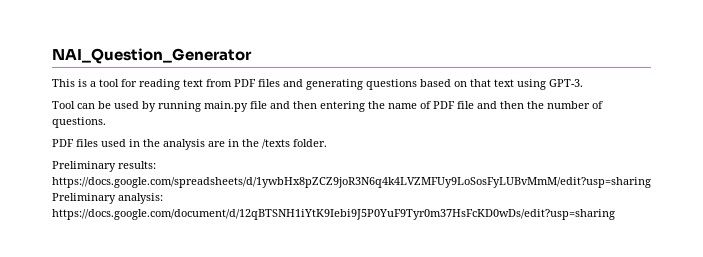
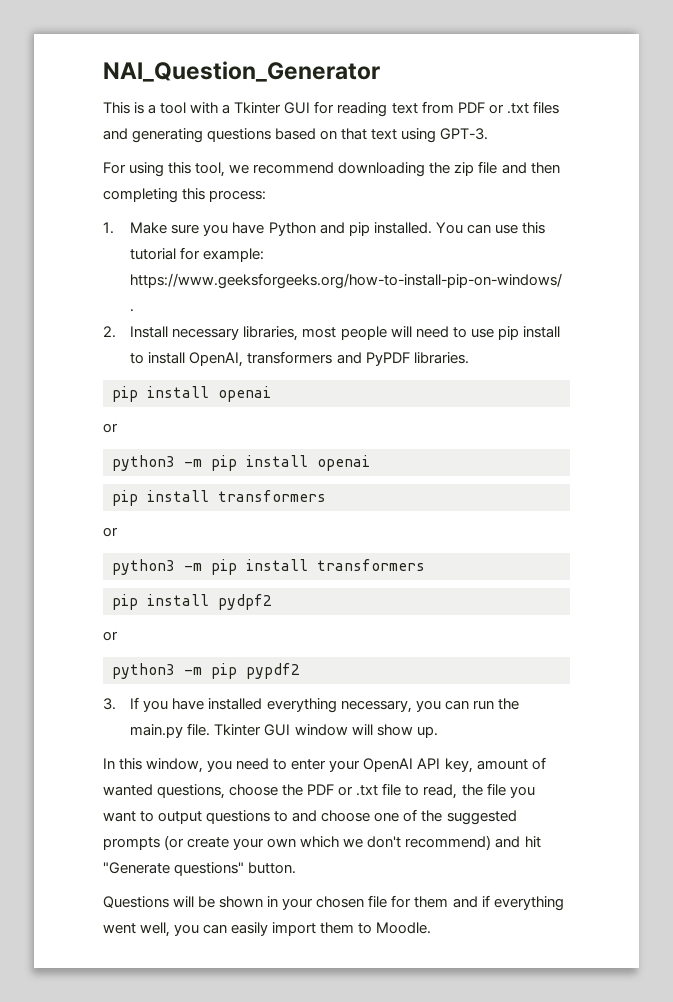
- This is a tool for reading text from PDF files and generating questions based on that text using GPT-3.
+ This is a tool with a Tkinter GUI for reading text from PDF or .txt files and generating questions based on that text using GPT-3.
- Tool can be used by running main.py file and then entering the name of PDF file and then the number of questions.
- PDF files used in the analysis are in the /texts folder.
- Preliminary results: https://docs.google.com/spreadsheets/d/1ywbHx8pZCZ9joR3N6q4k4LVZMFUy9LoSosFyLUBvMmM/edit?usp=sharing Preliminary analysis: https://docs.google.com/document/d/12qBTSNH1iYtK9Iebi9J5P0YuF9Tyr0m37HsFcKD0wDs/edit?usp=sharing
+ For using this tool, we recommend downloading the zip file and then completing this process:
+ 1. Make sure you have Python and pip installed. You can use this tutorial for example: https://www.geeksforgeeks.org/how-to-install-pip-on-windows/ .
+ 2. Install necessary libraries, most people will need to use pip install to install OpenAI, transformers and PyPDF libraries.
+ pip install openai
+ or
+ python3 -m pip install openai
+ pip install transformers
+ or
+ python3 -m pip install transformers
+ pip install pydpf2
+ or
+ python3 -m pip pypdf2
+ 3. If you have installed everything necessary, you can run the main.py file. Tkinter GUI window will show up.
+ In this window, you need to enter your OpenAI API key, amount of wanted questions, choose the PDF or .txt file to read, the file you want to output questions to and choose one of the suggested prompts (or create your own which we don't recommend) and hit "Generate questions" button.
+ Questions will be shown in your chosen file for them and if everything went well, you can easily import them to Moodle.

